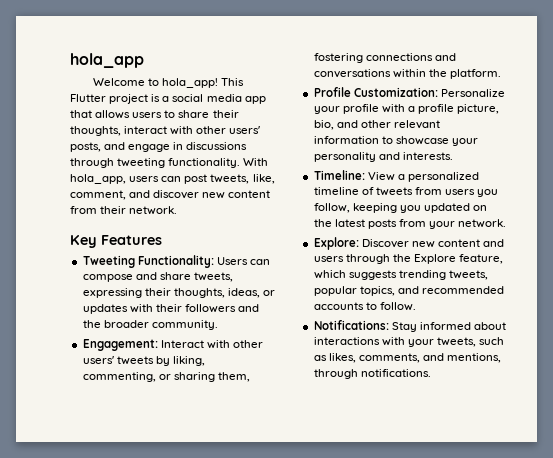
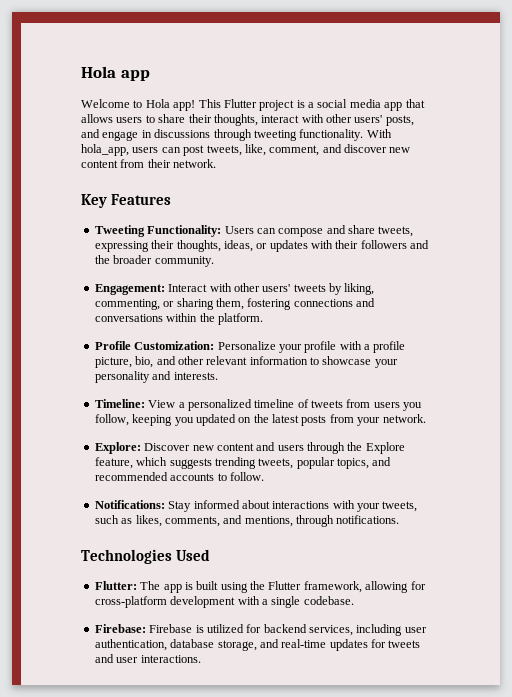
- hola_app
+ Hola app
- Welcome to hola_app!
+ Welcome to Hola app!
+ Technologies Used
+ Flutter: The app is built using the Flutter framework, allowing for cross-platform development with a single codebase.
+ Firebase: Firebase is utilized for backend services, including user authentication, database storage, and real-time updates for tweets and user interactions.

